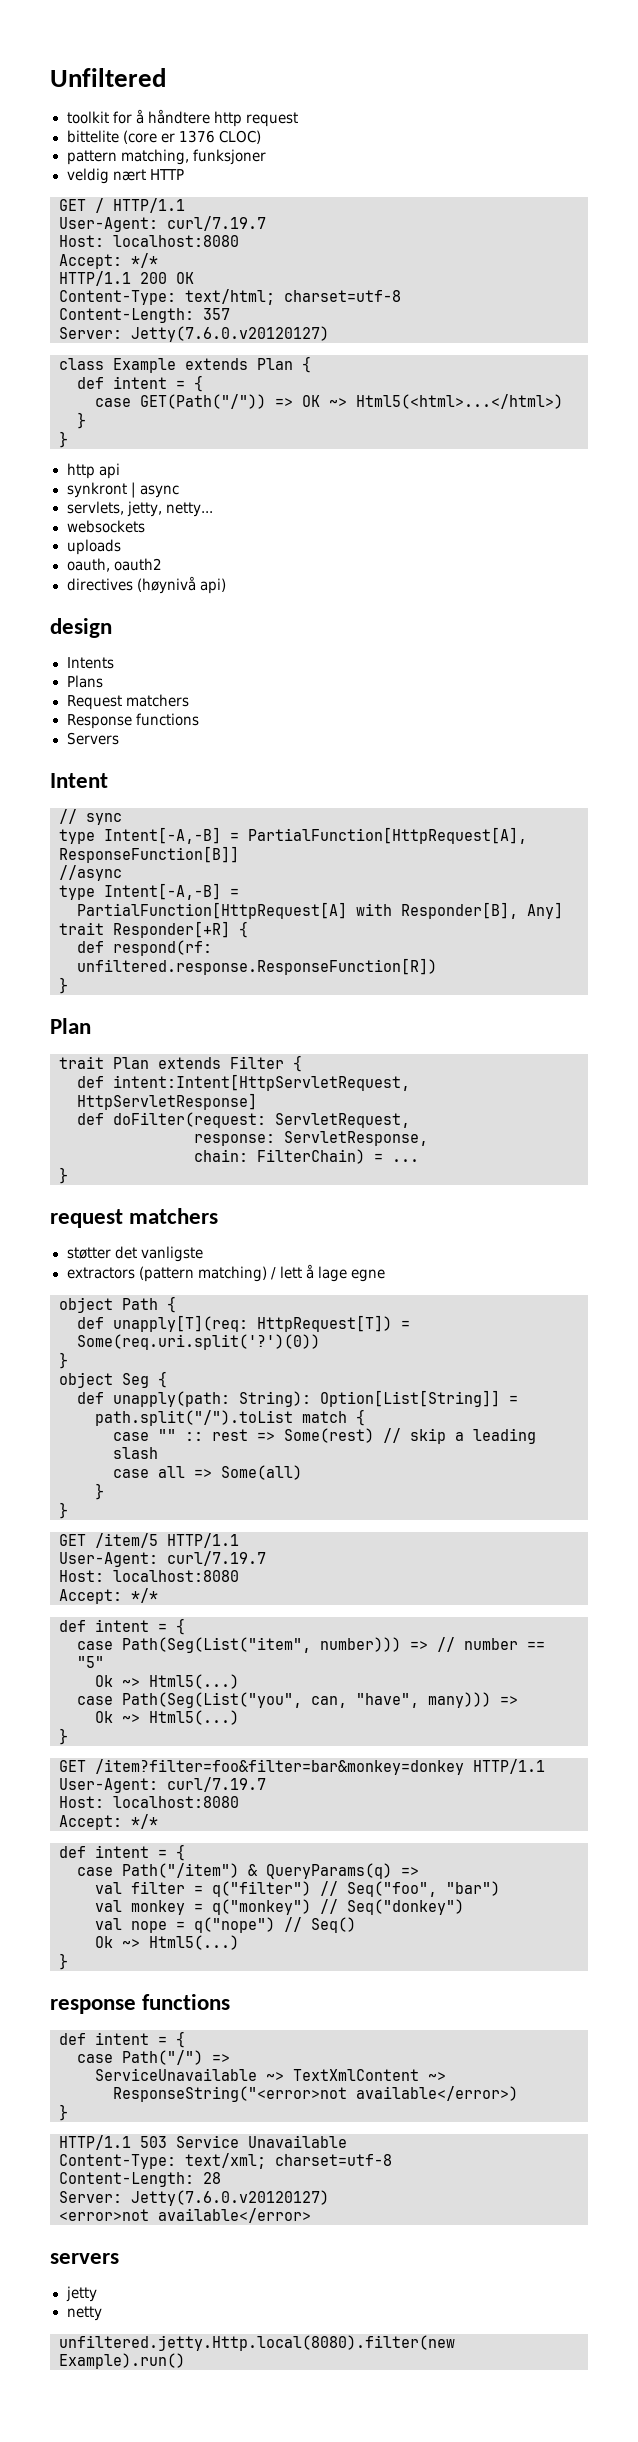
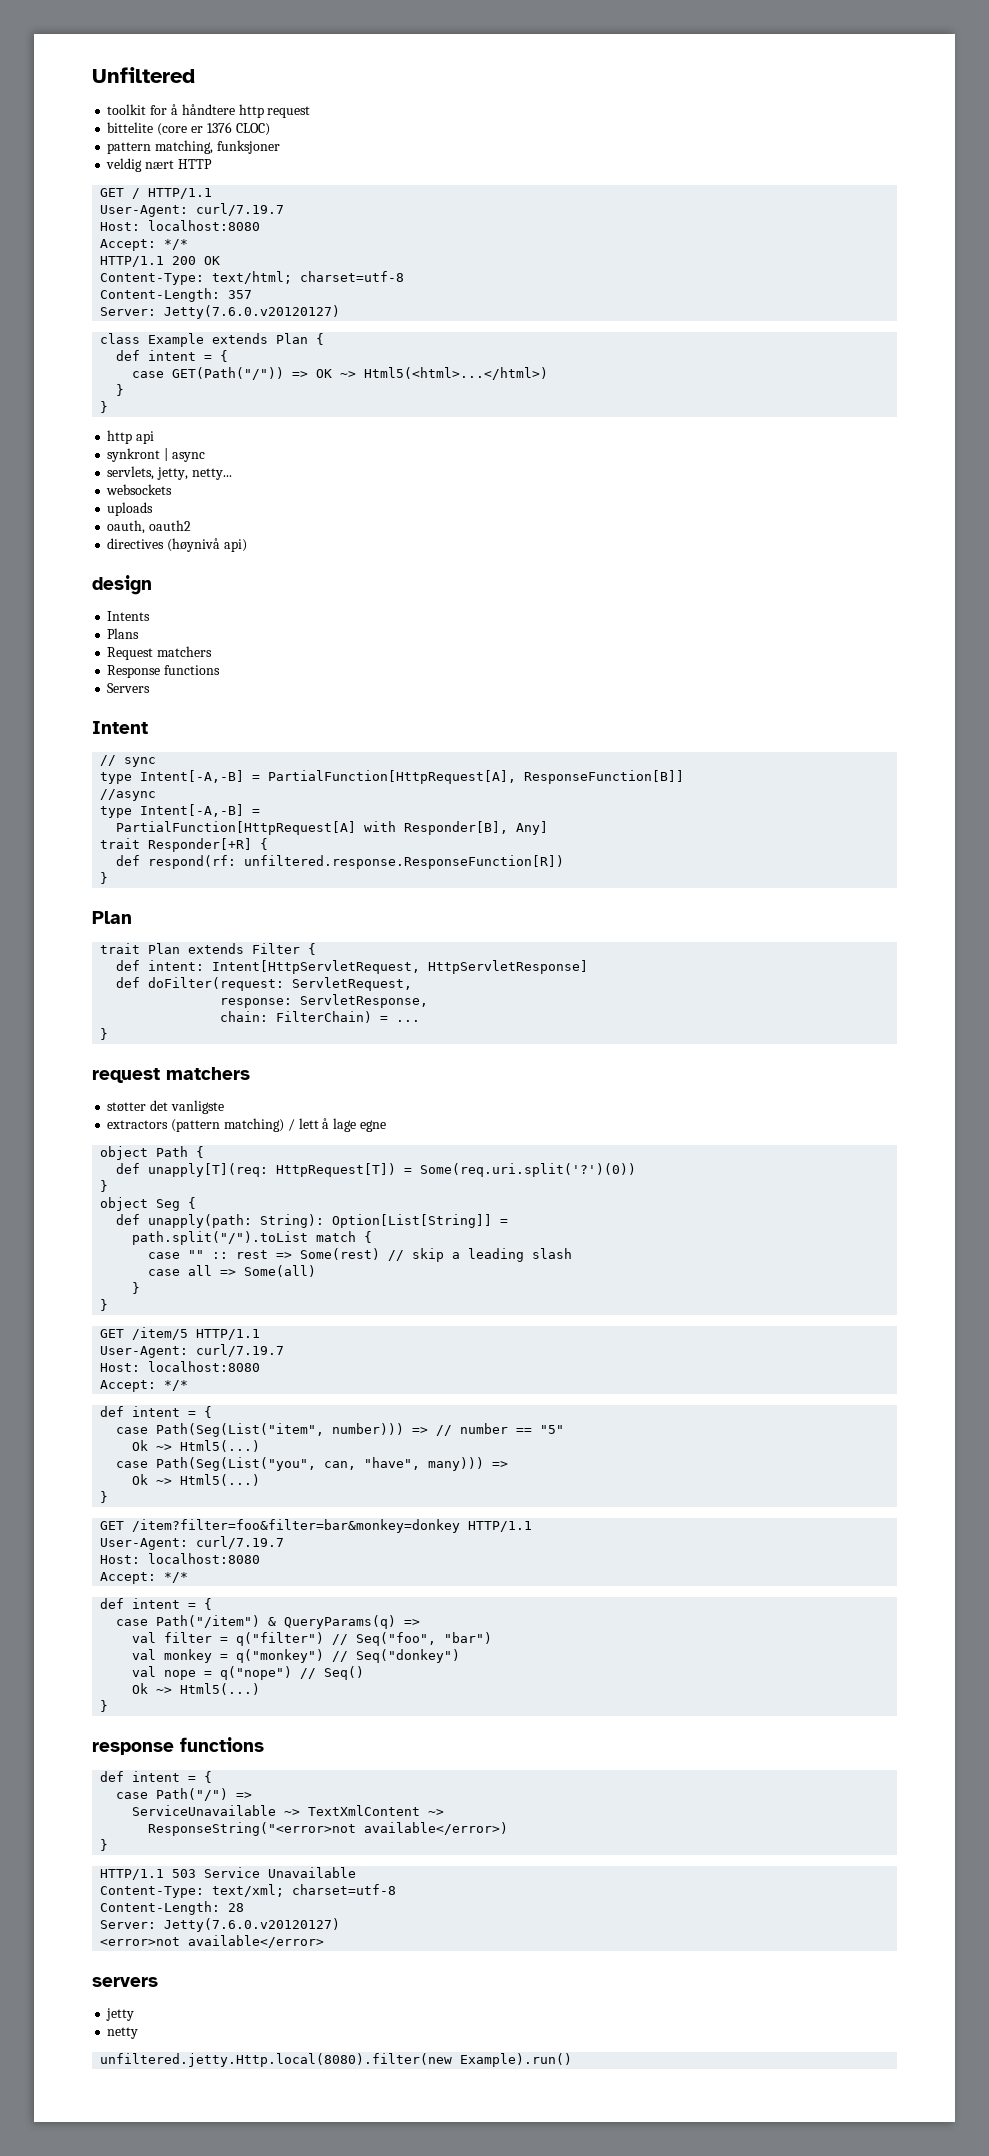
- def intent:Intent[HttpServletRequest, HttpServletResponse]
+ def intent: Intent[HttpServletRequest, HttpServletResponse]

